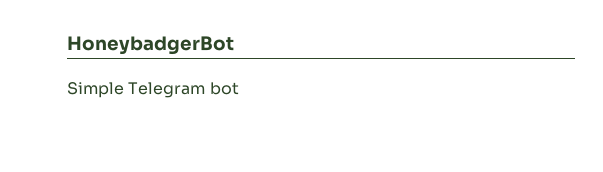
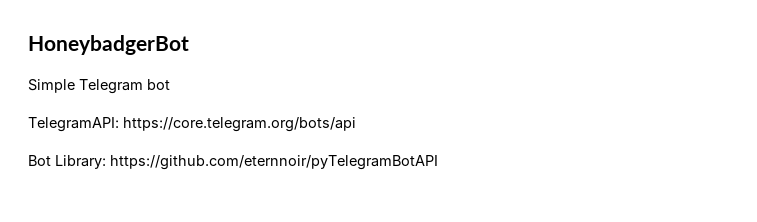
+ TelegramAPI: https://core.telegram.org/bots/api
+ Bot Library: https://github.com/eternnoir/pyTelegramBotAPI

